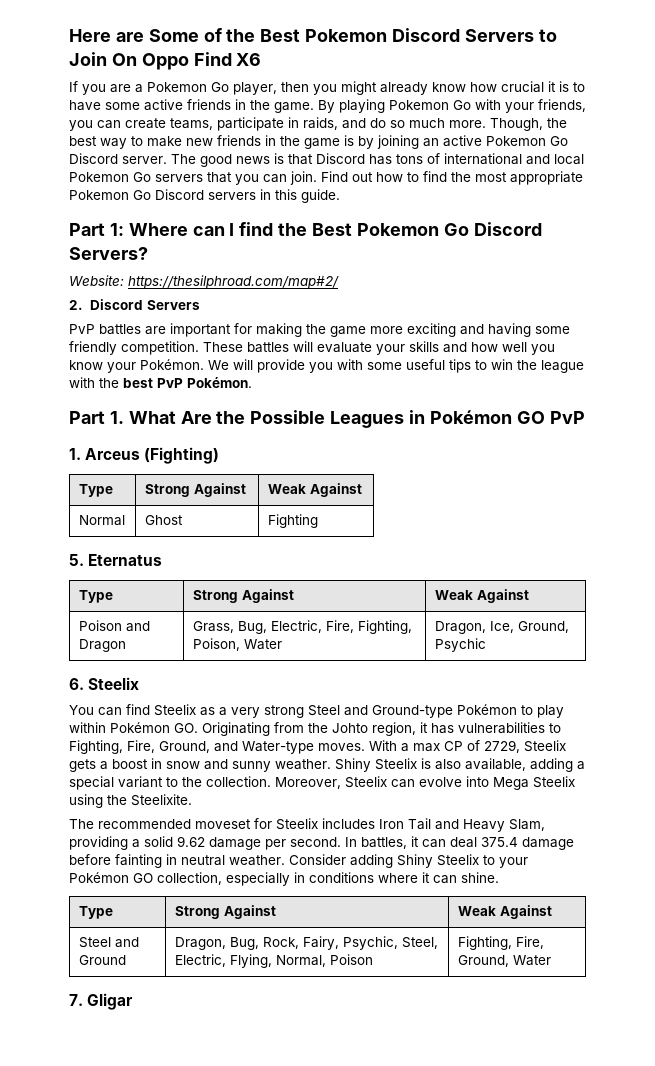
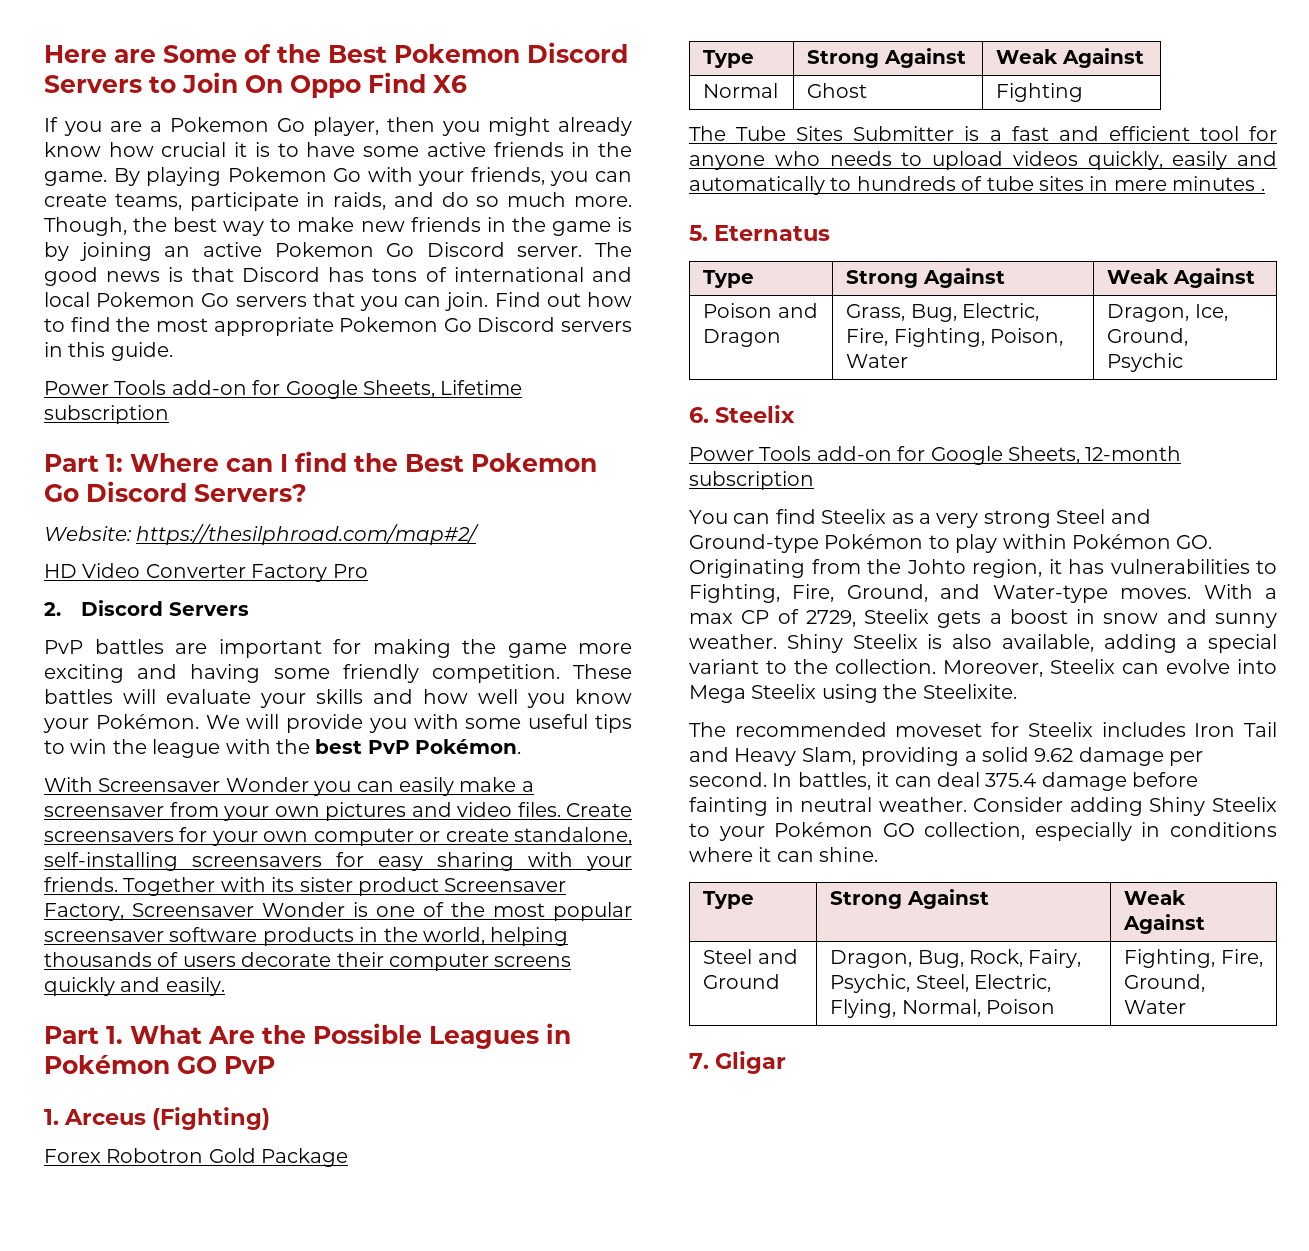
+ Power Tools add-on for Google Sheets, Lifetime subscription
+ HD Video Converter Factory Pro
+ With Screensaver Wonder you can easily make a screensaver from your own pictures and video files. Create screensavers for your own computer or create standalone, self-installing screensavers for easy sharing with your friends. Together with its sister product Screensaver Factory, Screensaver Wonder is one of the most popular screensaver software products in the world, helping thousands of users decorate their computer screens quickly and easily.
+ Forex Robotron Gold Package
+ The Tube Sites Submitter is a fast and efficient tool for anyone who needs to upload videos quickly, easily and automatically to hundreds of tube sites in mere minutes .
+ Power Tools add-on for Google Sheets, 12-month subscription

